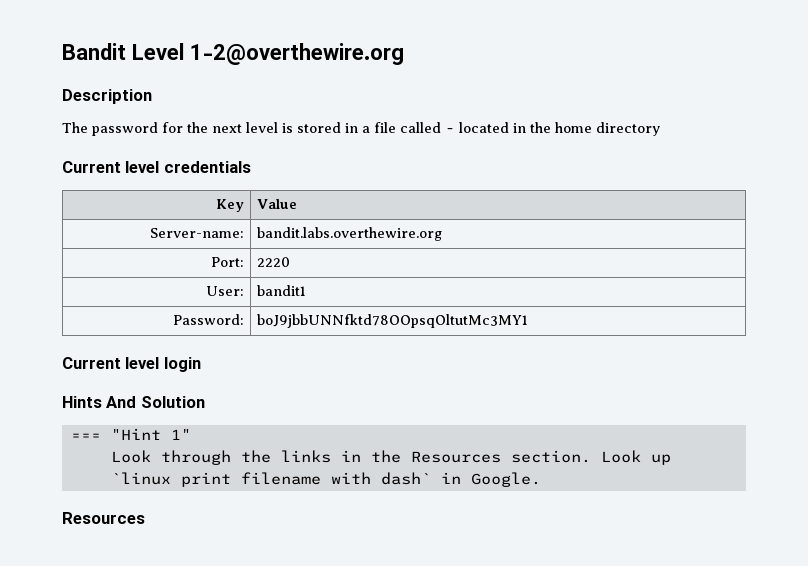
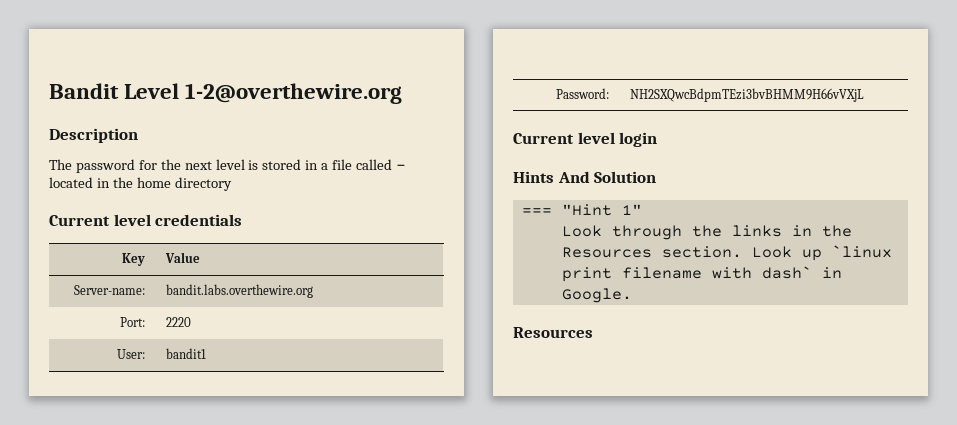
- Password: | boJ9jbbUNNfktd78OOpsqOltutMc3MY1
+ Password: | NH2SXQwcBdpmTEzi3bvBHMM9H66vVXjL

